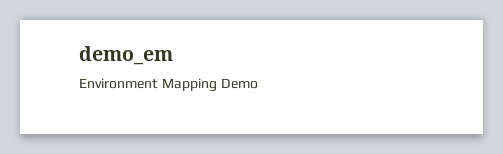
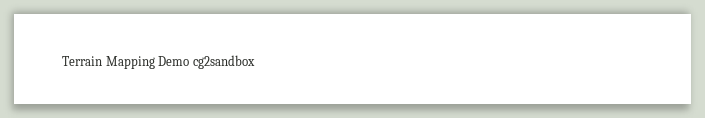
- demo_em
- Environment Mapping Demo
+ Terrain Mapping Demo cg2sandbox

